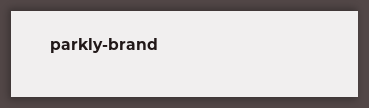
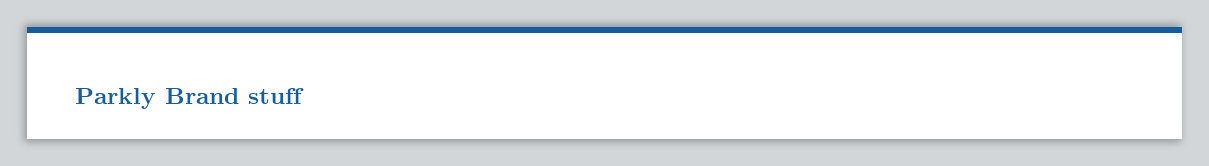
- parkly-brand
+ Parkly Brand stuff

